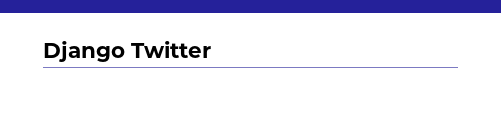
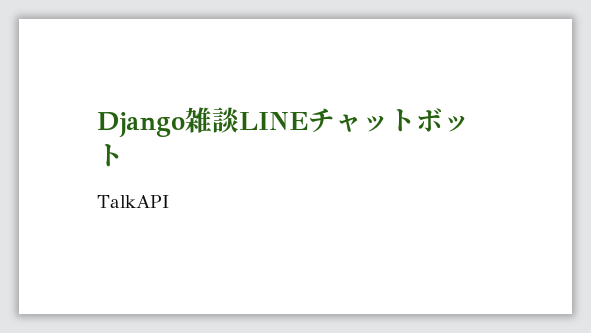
- Django Twitter
+ Django雑談LINEチャットボット
+ TalkAPI

